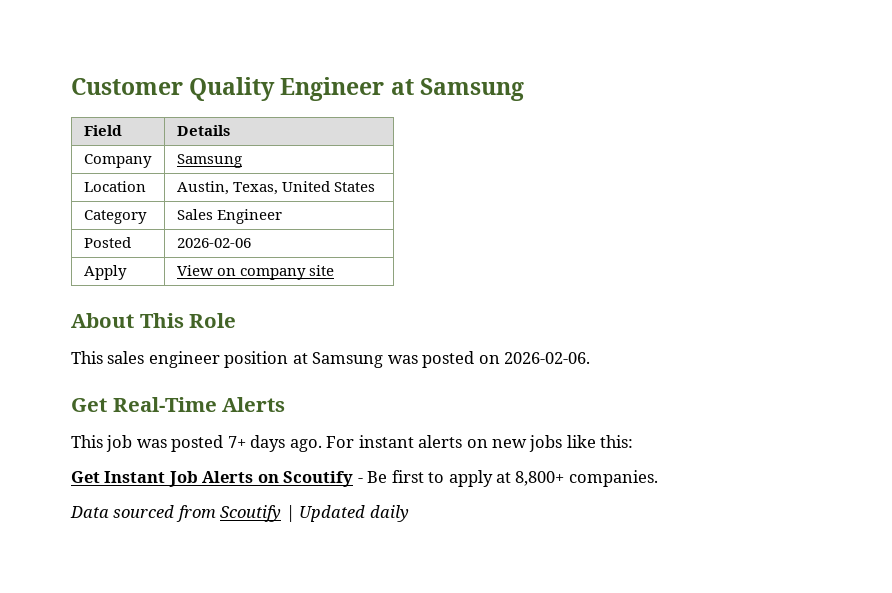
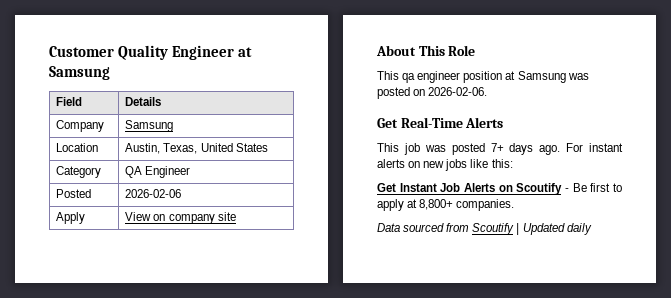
- Category | Sales Engineer
+ Category | QA Engineer
- This sales engineer position at Samsung was posted on 2026-02-06.
+ This qa engineer position at Samsung was posted on 2026-02-06.

